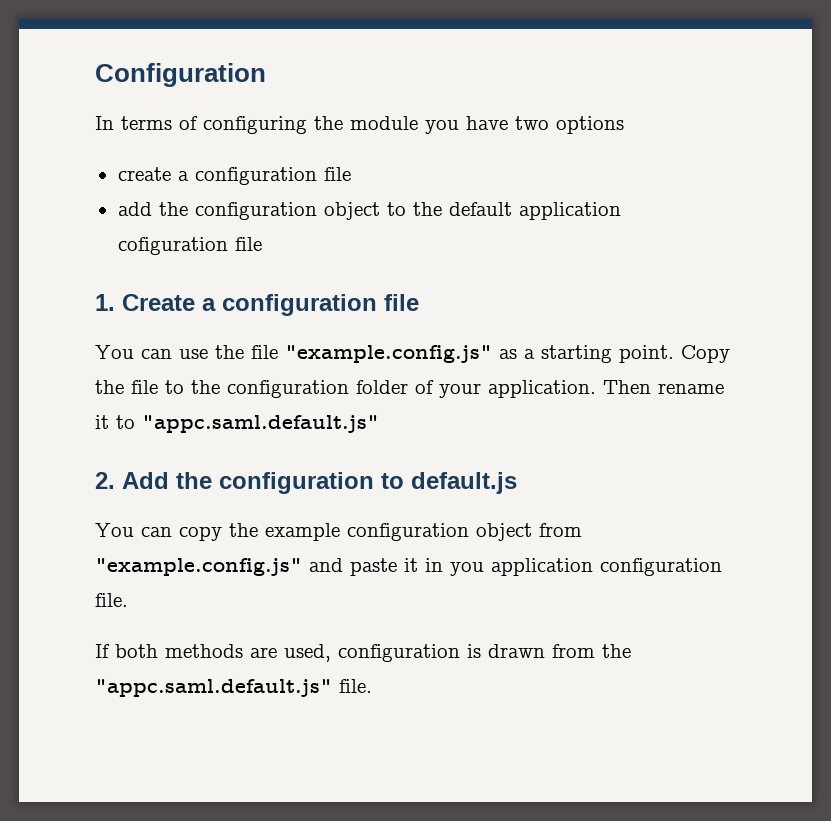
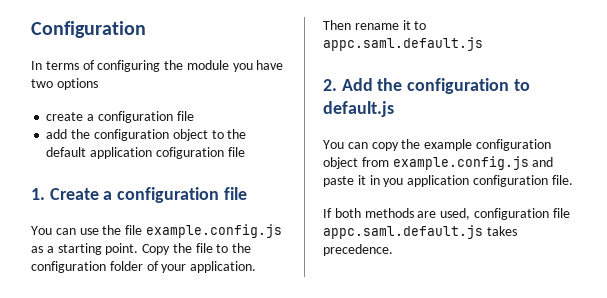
- You can use the file "example.config.js" as a starting point.
+ You can use the file example.config.js as a starting point.
- Then rename it to "appc.saml.default.js"
+ Then rename it to appc.saml.default.js
- You can copy the example configuration object from "example.config.js" and paste it in you application configuration file.
+ You can copy the example configuration object from example.config.js and paste it in you application configuration file.
- If both methods are used, configuration is drawn from the "appc.saml.default.js" file.
+ If both methods are used, configuration file appc.saml.default.js takes precedence.

